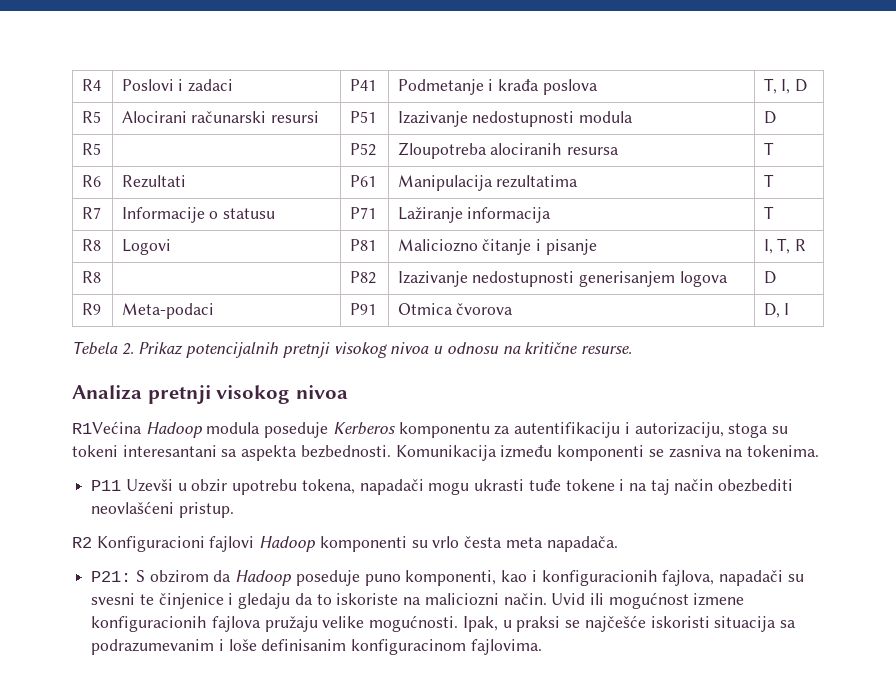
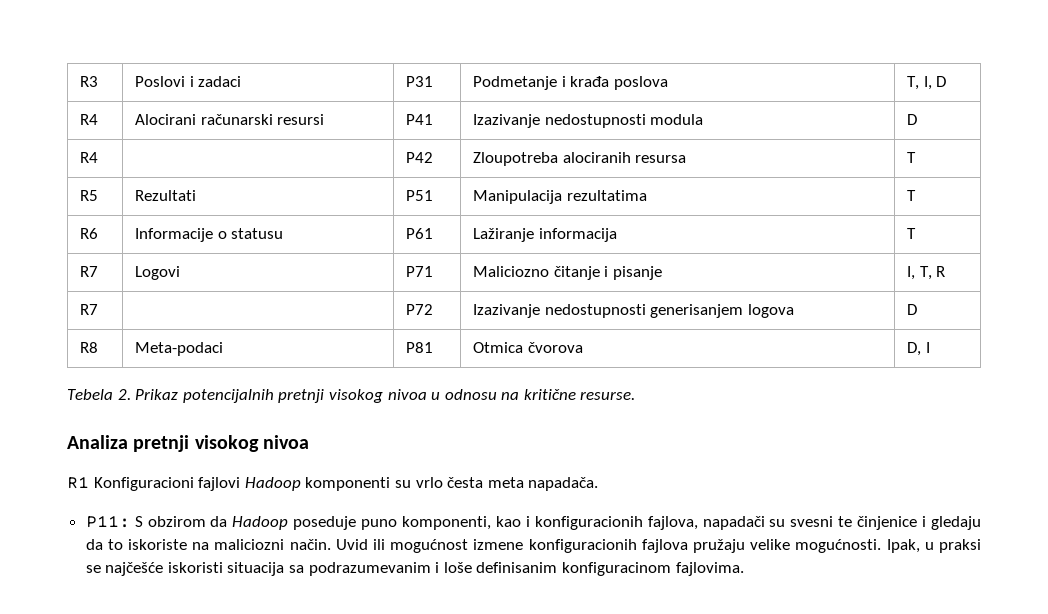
- R4 | Poslovi i zadaci | P41 | Podmetanje i krađa poslova | T, I, D
+ R3 | Poslovi i zadaci | P31 | Podmetanje i krađa poslova | T, I, D
- R5 | Alocirani računarski resursi | P51 | Izazivanje nedostupnosti modula | D
+ R4 | Alocirani računarski resursi | P41 | Izazivanje nedostupnosti modula | D
- R5 | | P52 | Zloupotreba alociranih resursa | T
+ R4 | | P42 | Zloupotreba alociranih resursa | T
- R6 | Rezultati | P61 | Manipulacija rezultatima | T
+ R5 | Rezultati | P51 | Manipulacija rezultatima | T
- R7 | Informacije o statusu | P71 | Lažiranje informacija | T
+ R6 | Informacije o statusu | P61 | Lažiranje informacija | T
- R8 | Logovi | P81 | Maliciozno čitanje i pisanje | I, T, R
+ R7 | Logovi | P71 | Maliciozno čitanje i pisanje | I, T, R
- R8 | | P82 | Izazivanje nedostupnosti generisanjem logova | D
+ R7 | | P72 | Izazivanje nedostupnosti generisanjem logova | D
- R9 | Meta-podaci | P91 | Otmica čvorova | D, I
+ R8 | Meta-podaci | P81 | Otmica čvorova | D, I
- R1Većina Hadoop modula poseduje Kerberos komponentu za autentifikaciju i autorizaciju, stoga su tokeni interesantani sa aspekta bezbednosti. Komunikacija između komponenti se zasniva na tokenima.
- P11 Uzevši u obzir upotrebu tokena, napadači mogu ukrasti tuđe tokene i na taj način obezbediti neovlašćeni pristup.
- R2 Konfiguracioni fajlovi Hadoop komponenti su vrlo česta meta napadača.
+ R1 Konfiguracioni fajlovi Hadoop komponenti su vrlo česta meta napadača.
- P21: S obzirom da Hadoop poseduje puno komponenti, kao i konfiguracionih fajlova, napadači su svesni te činjenice i gledaju da to iskoriste na maliciozni način.
+ P11: S obzirom da Hadoop poseduje puno komponenti, kao i konfiguracionih fajlova, napadači su svesni te činjenice i gledaju da to iskoriste na maliciozni način.

